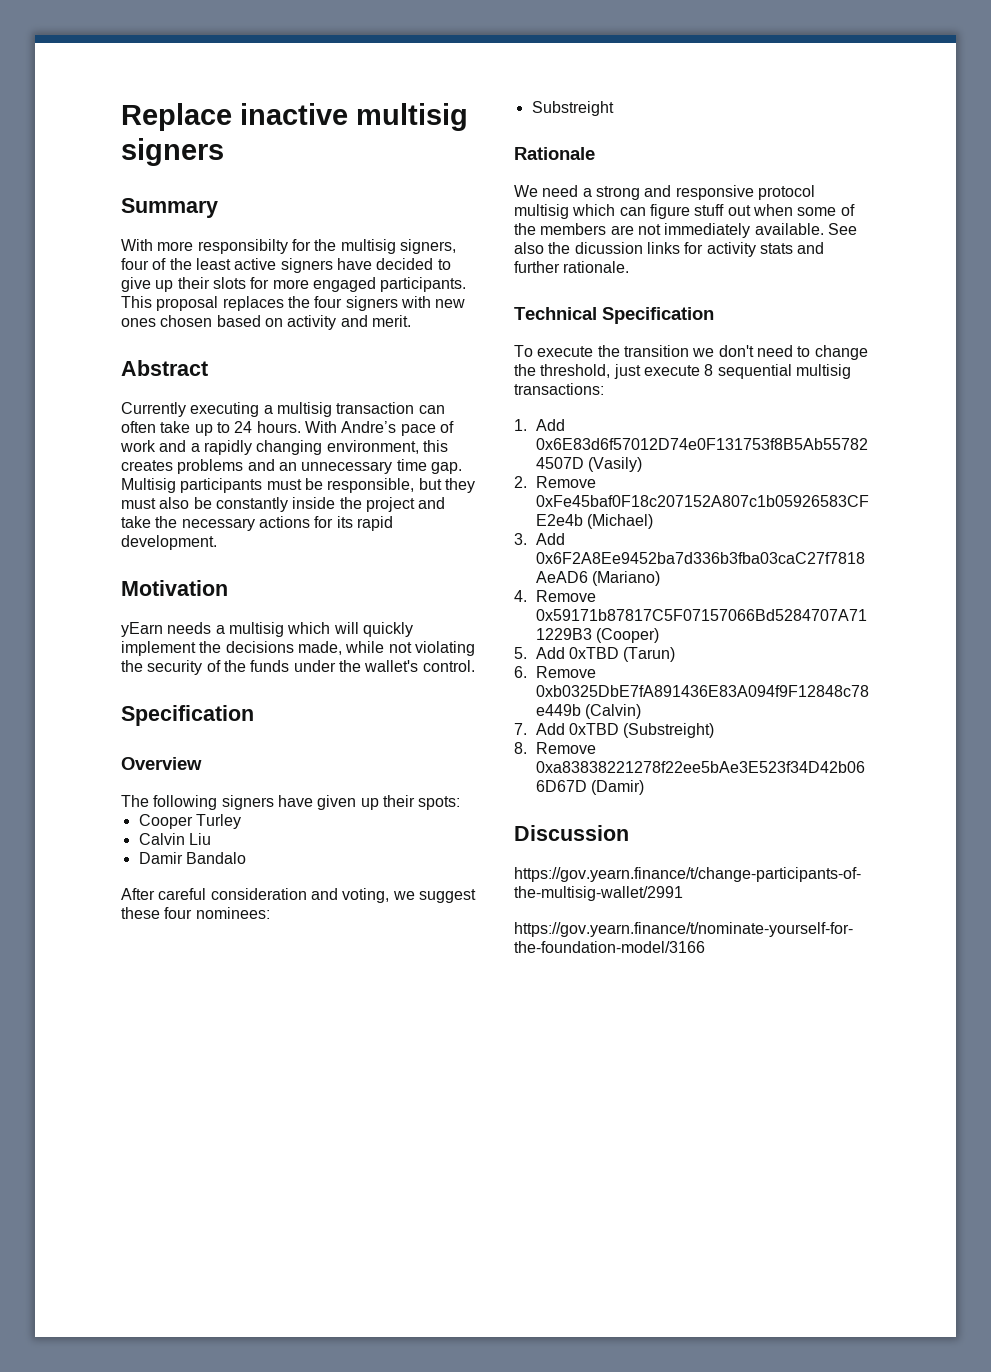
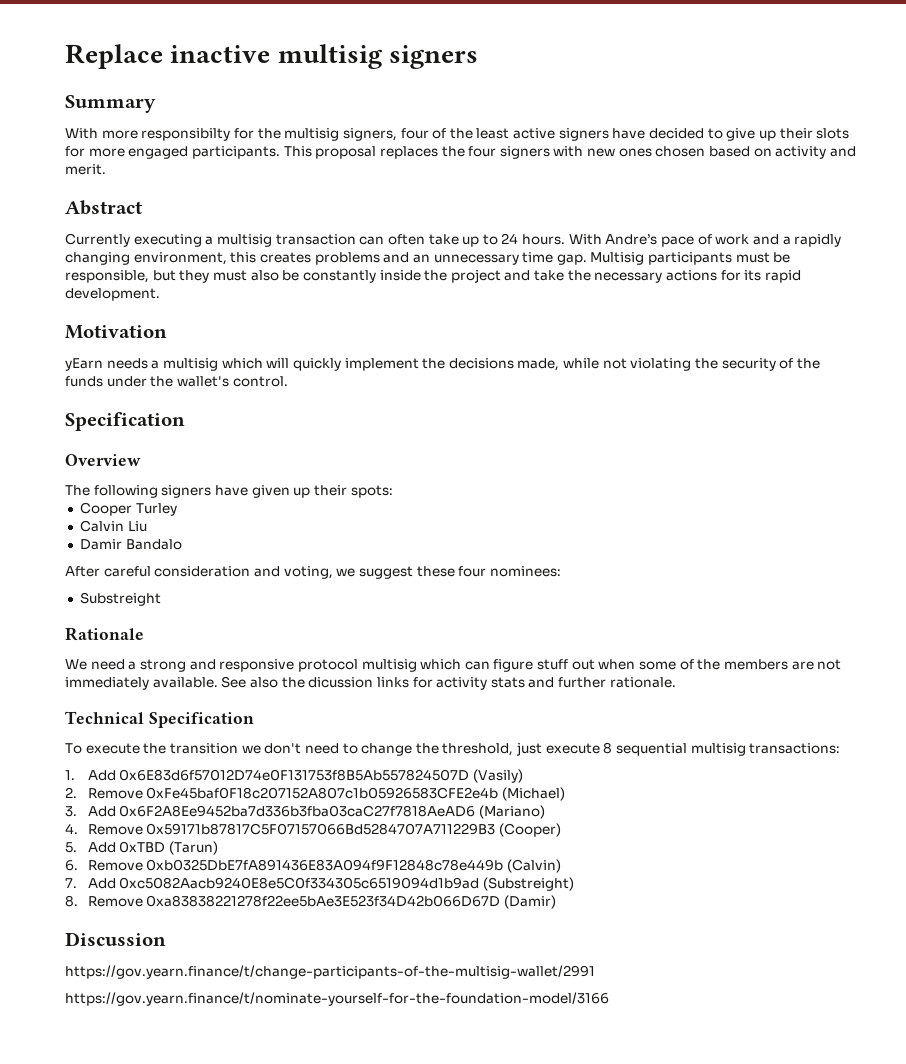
- 7. Add 0xTBD (Substreight)
+ 7. Add 0xc5082Aacb9240E8e5C0f334305c6519094d1b9ad (Substreight)

